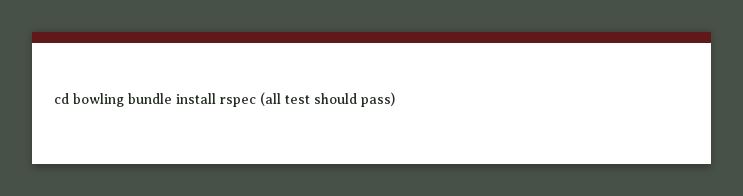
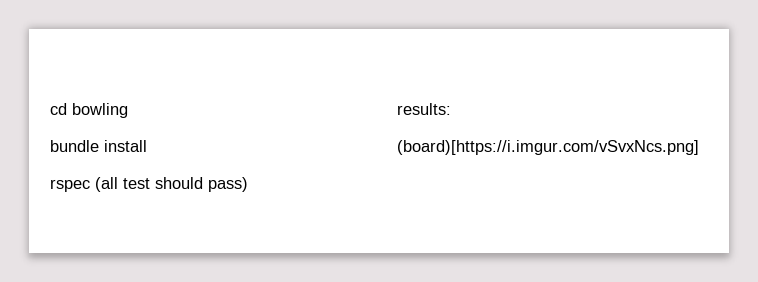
- cd bowling bundle install rspec (all test should pass)
+ cd bowling
+ bundle install
+ rspec (all test should pass)
+ results:
+ (board)[https://i.imgur.com/vSvxNcs.png]

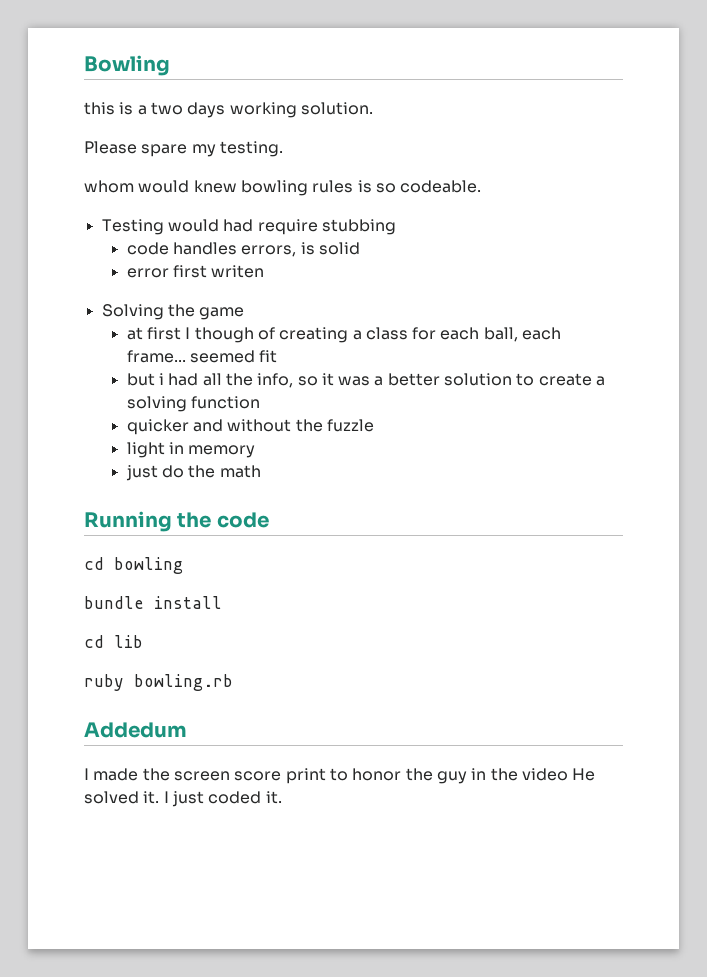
+ Bowling
+ this is a two days working solution.
+ Please spare my testing.
+ whom would knew bowling rules is so codeable.
+ Testing would had require stubbing
+ code handles errors, is solid
+ error first writen
+ Solving the game
+ at first I though of creating a class for each ball, each frame... seemed fit
+ but i had all the info, so it was a better solution to create a solving function
+ quicker and without the fuzzle
+ light in memory
+ just do the math
+ Running the code
  cd bowling
  bundle install
- rspec (all test should pass)
- results:
- (board)[https://i.imgur.com/vSvxNcs.png]
+ cd lib
+ ruby bowling.rb
+ Addedum
+ I made the screen score print to honor the guy in the video He solved it. I just coded it.

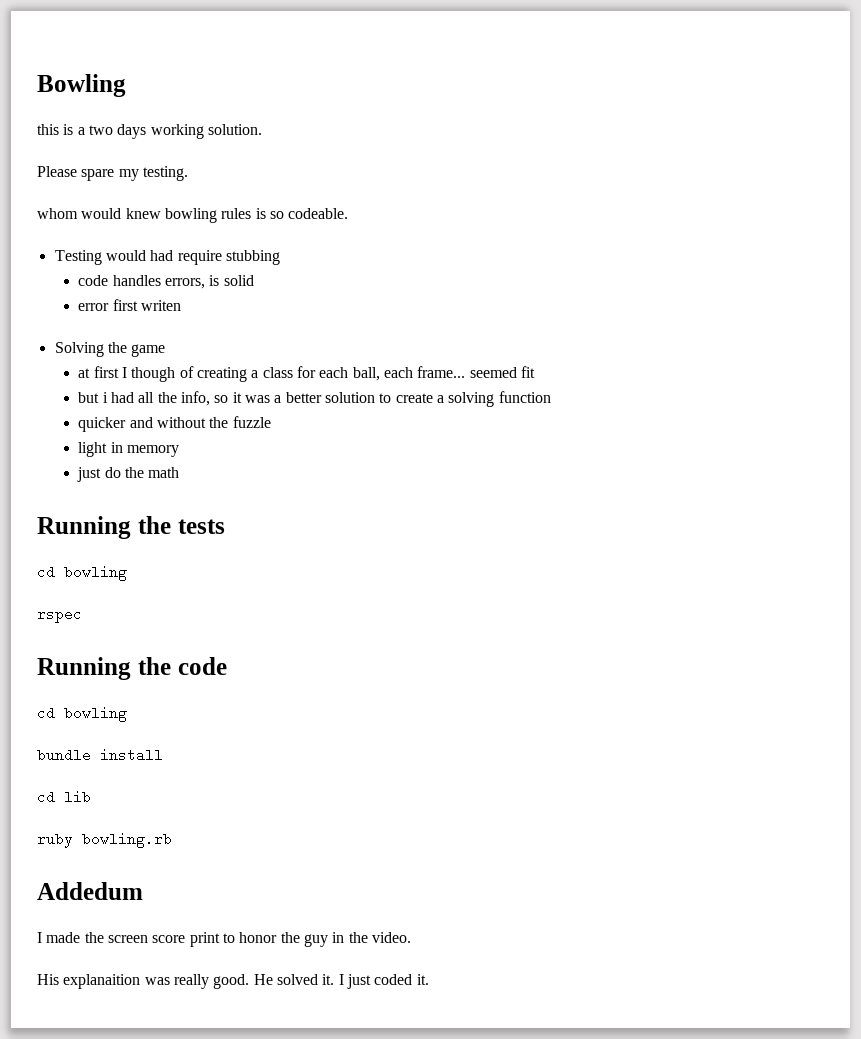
+ Running the tests
+ cd bowling
+ rspec
- I made the screen score print to honor the guy in the video He solved it.
+ I made the screen score print to honor the guy in the video.
+ His explanaition was really good. He solved it.

